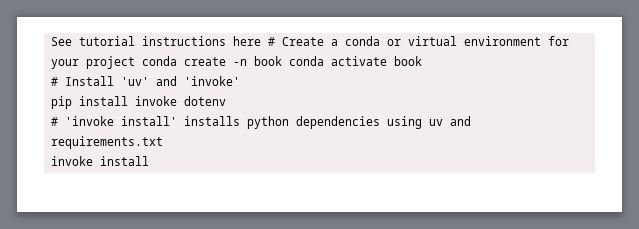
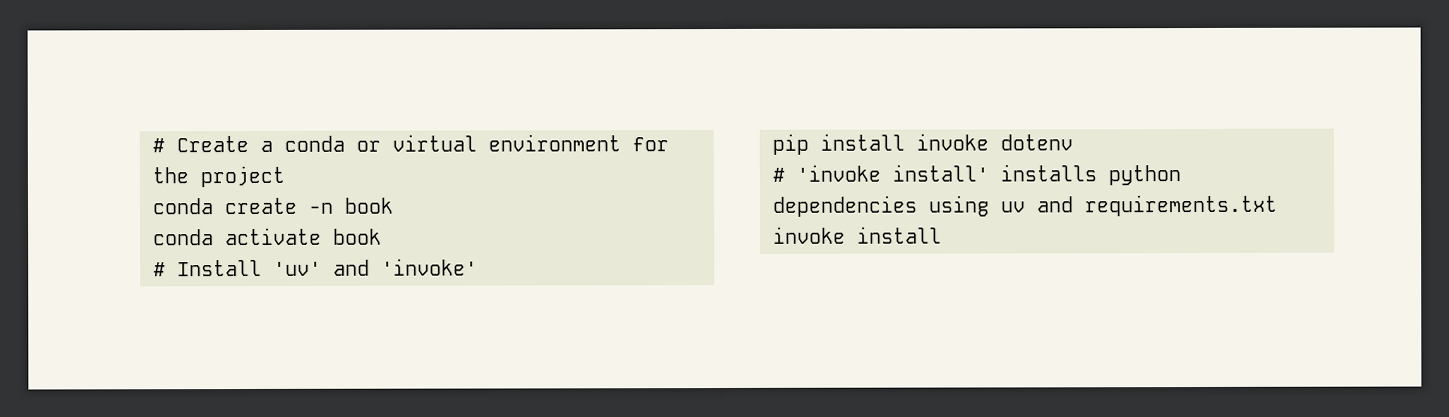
- See tutorial instructions here # Create a conda or virtual environment for your project conda create -n book conda activate book
+ # Create a conda or virtual environment for the project
+ conda create -n book
+ conda activate book

